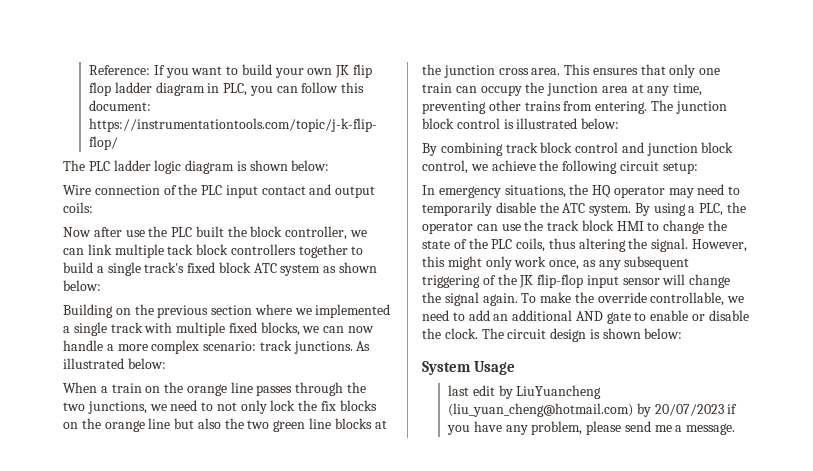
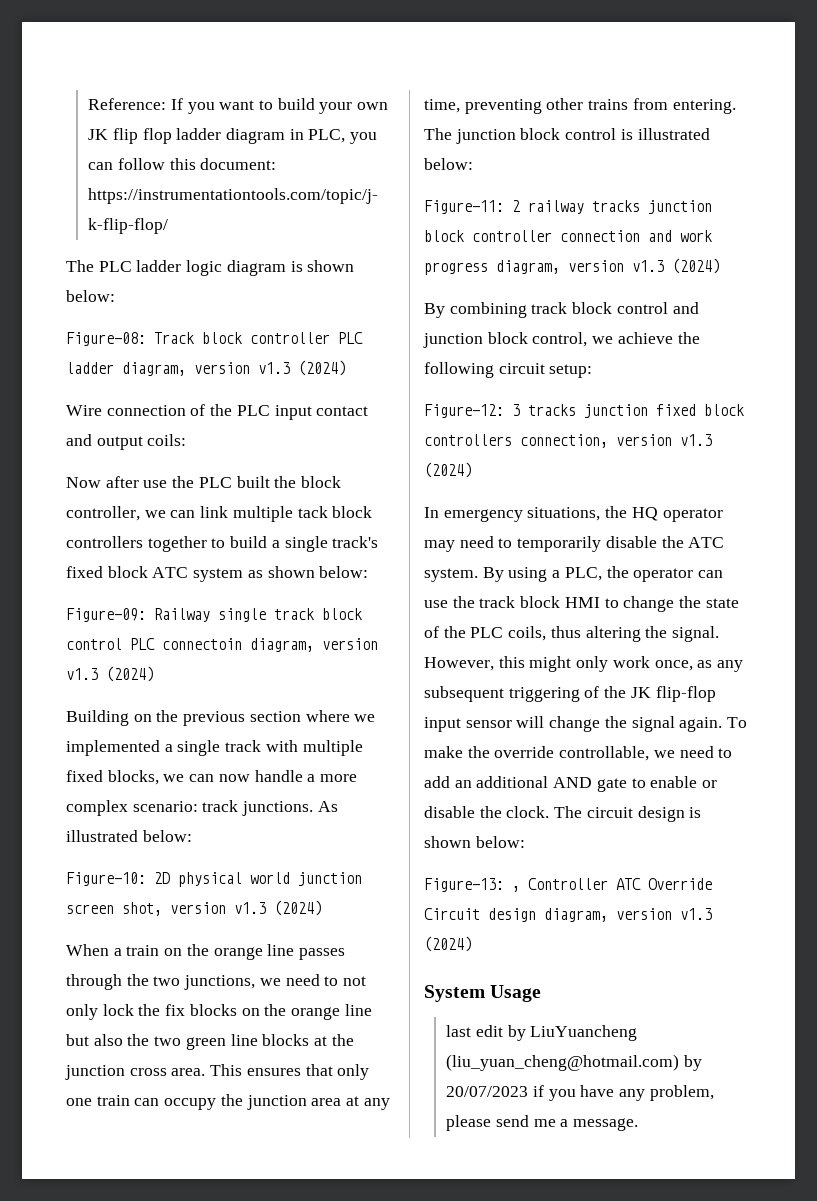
+ Figure-08: Track block controller PLC ladder diagram, version v1.3 (2024)
+ Figure-09: Railway single track block control PLC connectoin diagram, version v1.3 (2024)
+ Figure-10: 2D physical world junction screen shot, version v1.3 (2024)
+ Figure-11: 2 railway tracks junction block controller connection and work progress diagram, version v1.3 (2024)
+ Figure-12: 3 tracks junction fixed block controllers connection, version v1.3 (2024)
+ Figure-13: , Controller ATC Override Circuit design diagram, version v1.3 (2024)

